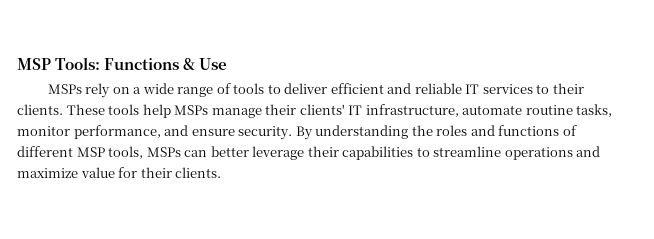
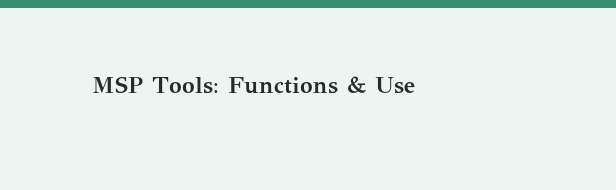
- MSPs rely on a wide range of tools to deliver efficient and reliable IT services to their clients. These tools help MSPs manage their clients' IT infrastructure, automate routine tasks, monitor performance, and ensure security. By understanding the roles and functions of different MSP tools, MSPs can better leverage their capabilities to streamline operations and maximize value for their clients.

